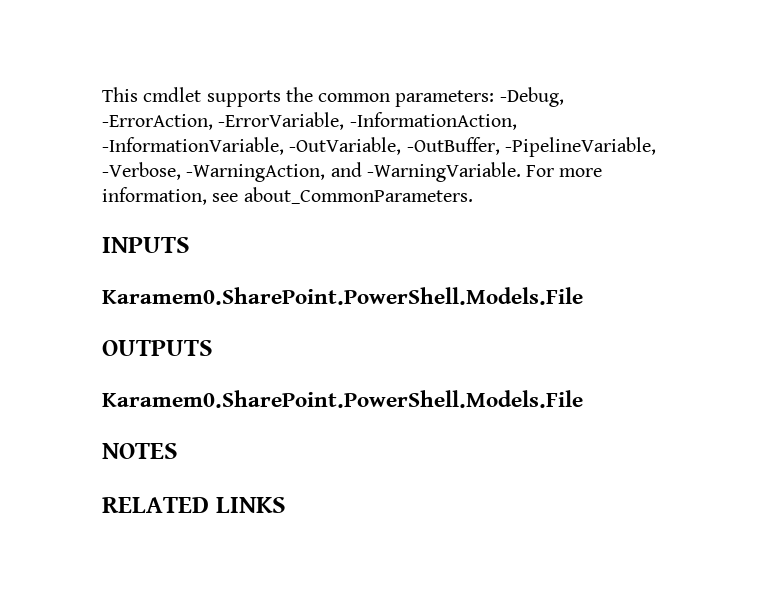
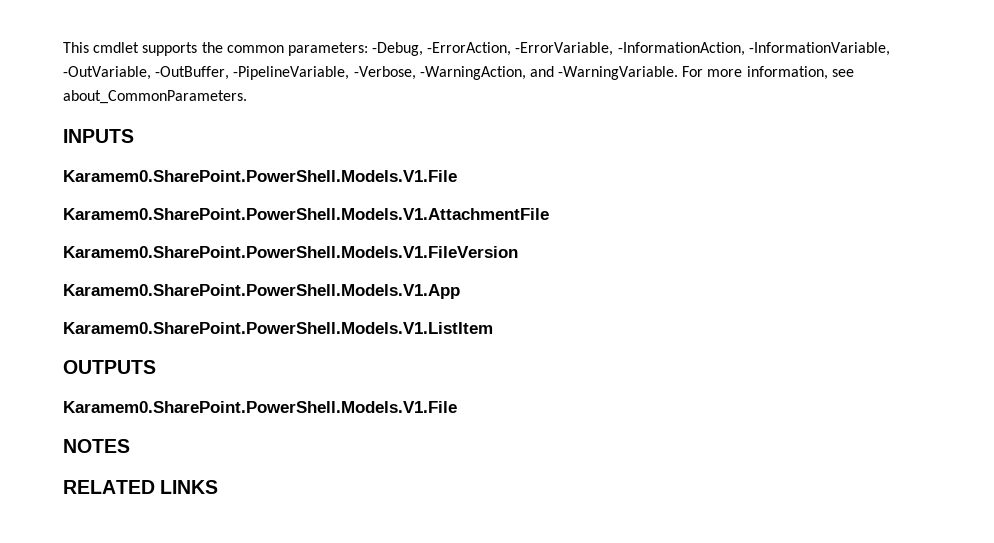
  INPUTS
- Karamem0.SharePoint.PowerShell.Models.File
+ Karamem0.SharePoint.PowerShell.Models.V1.File
+ Karamem0.SharePoint.PowerShell.Models.V1.AttachmentFile
+ Karamem0.SharePoint.PowerShell.Models.V1.FileVersion
+ Karamem0.SharePoint.PowerShell.Models.V1.App
+ Karamem0.SharePoint.PowerShell.Models.V1.ListItem
  OUTPUTS
- Karamem0.SharePoint.PowerShell.Models.File
+ Karamem0.SharePoint.PowerShell.Models.V1.File

